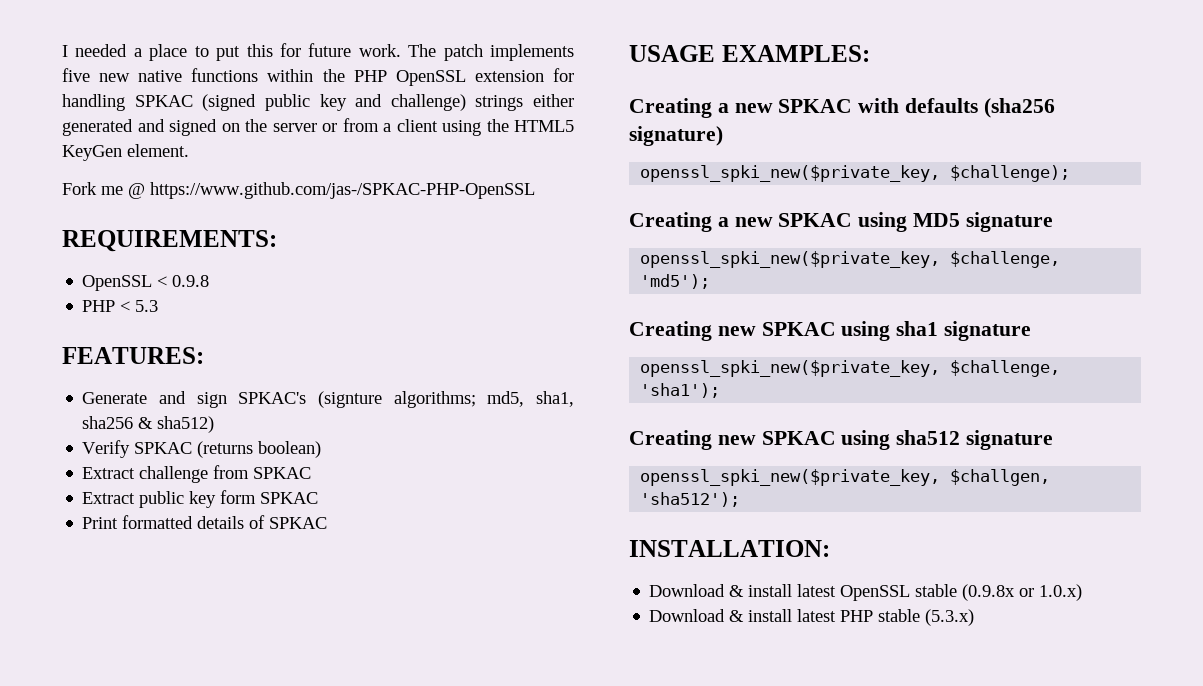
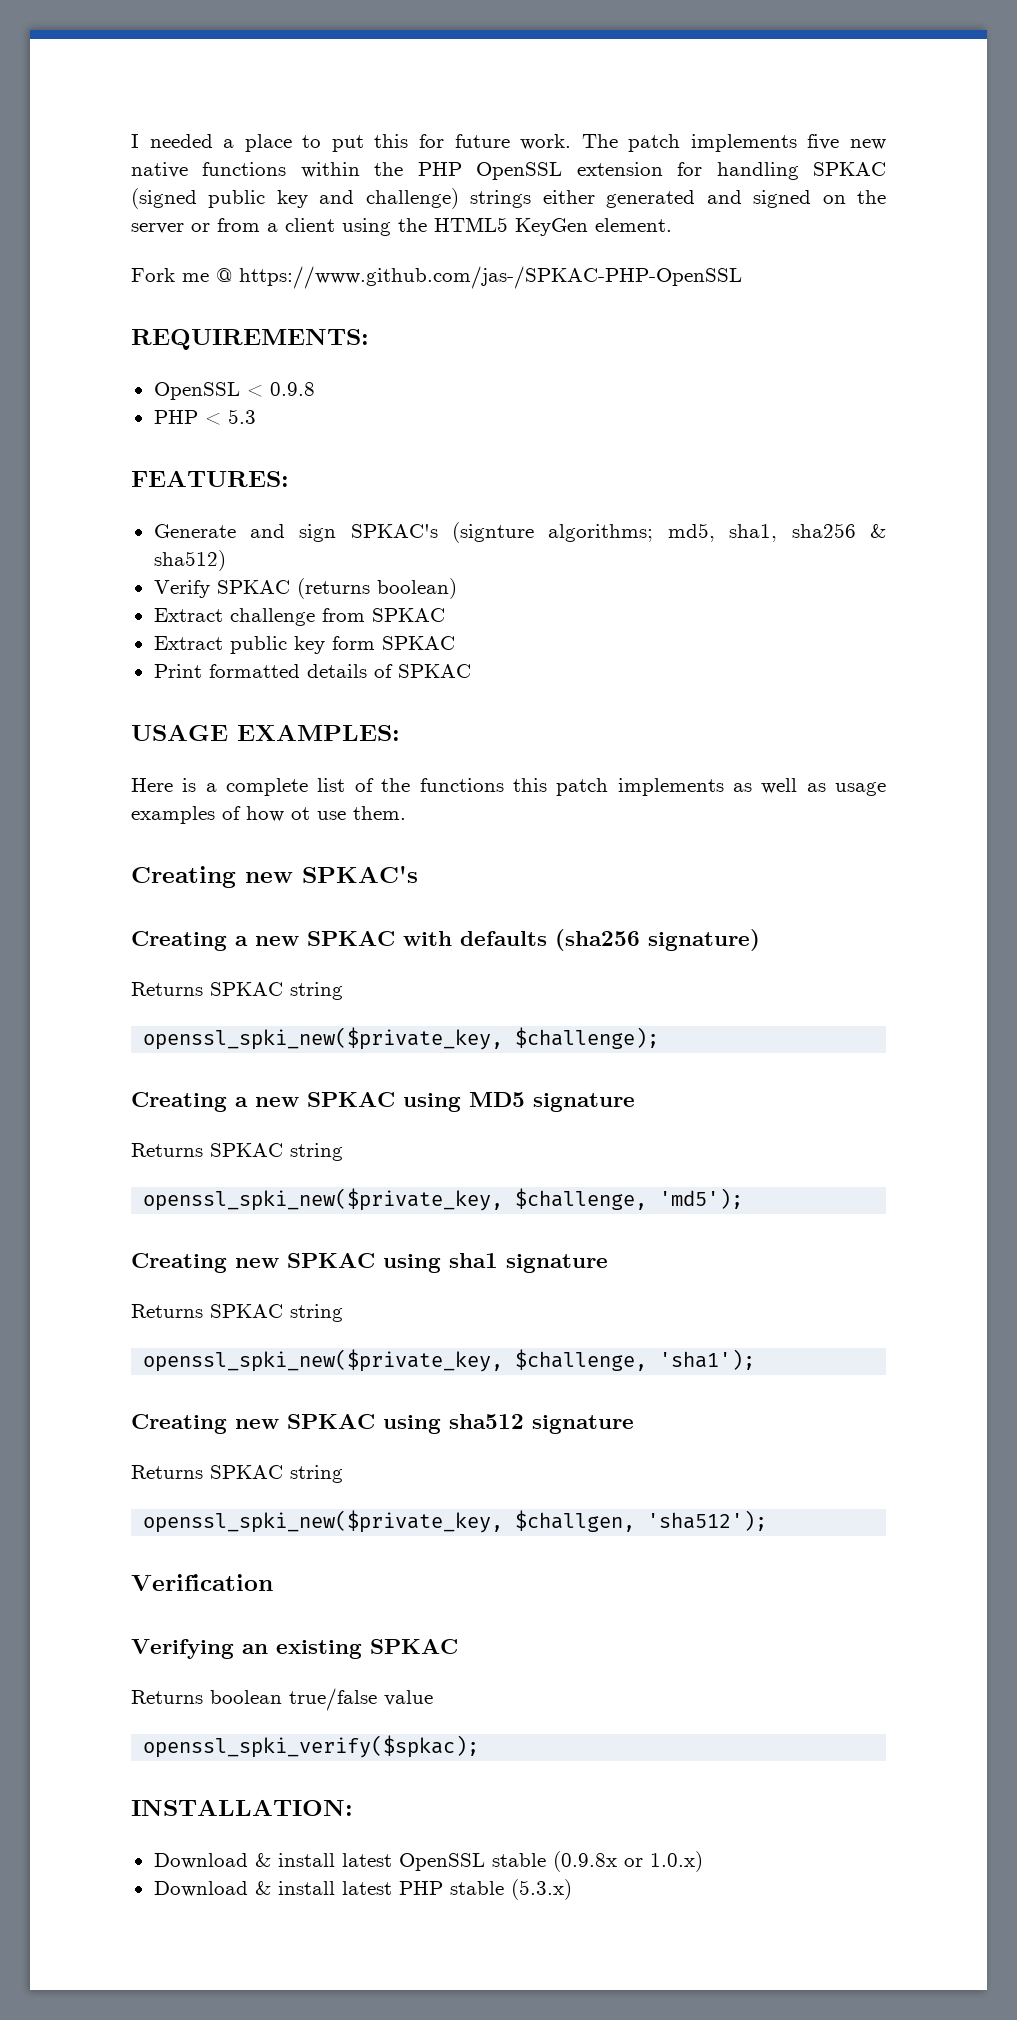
+ Here is a complete list of the functions this patch implements as well as usage examples of how ot use them.
+ Creating new SPKAC's
  Creating a new SPKAC with defaults (sha256 signature)
+ Returns SPKAC string
  Creating a new SPKAC using MD5 signature
+ Returns SPKAC string
  Creating new SPKAC using sha1 signature
+ Returns SPKAC string
  Creating new SPKAC using sha512 signature
+ Returns SPKAC string
+ Verification
+ Verifying an existing SPKAC
+ Returns boolean true/false value
+ openssl_spki_verify($spkac);

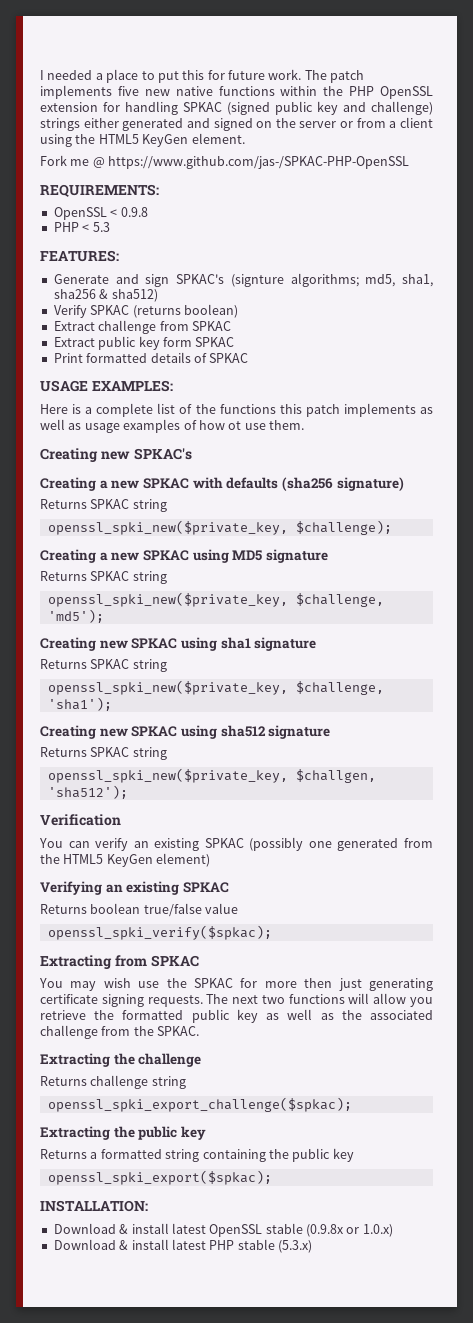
+ You can verify an existing SPKAC (possibly one generated from the HTML5 KeyGen element)
+ Extracting from SPKAC
+ You may wish use the SPKAC for more then just generating certificate signing requests. The next two functions will allow you retrieve the formatted public key as well as the associated challenge from the SPKAC.
+ Extracting the challenge
+ Returns challenge string
+ openssl_spki_export_challenge($spkac);
+ Extracting the public key
+ Returns a formatted string containing the public key
+ openssl_spki_export($spkac);

